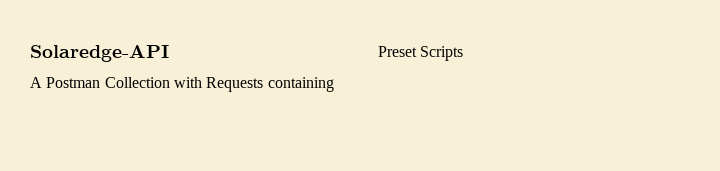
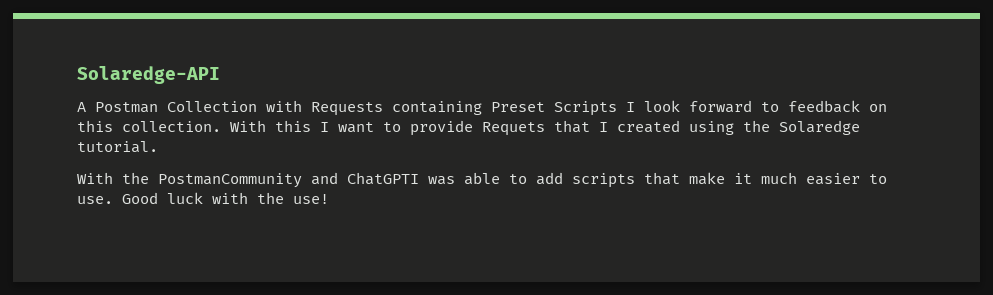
- A Postman Collection with Requests containing Preset Scripts
+ A Postman Collection with Requests containing Preset Scripts I look forward to feedback on this collection. With this I want to provide Requets that I created using the Solaredge tutorial.
+ With the PostmanCommunity and ChatGPTI was able to add scripts that make it much easier to use. Good luck with the use!

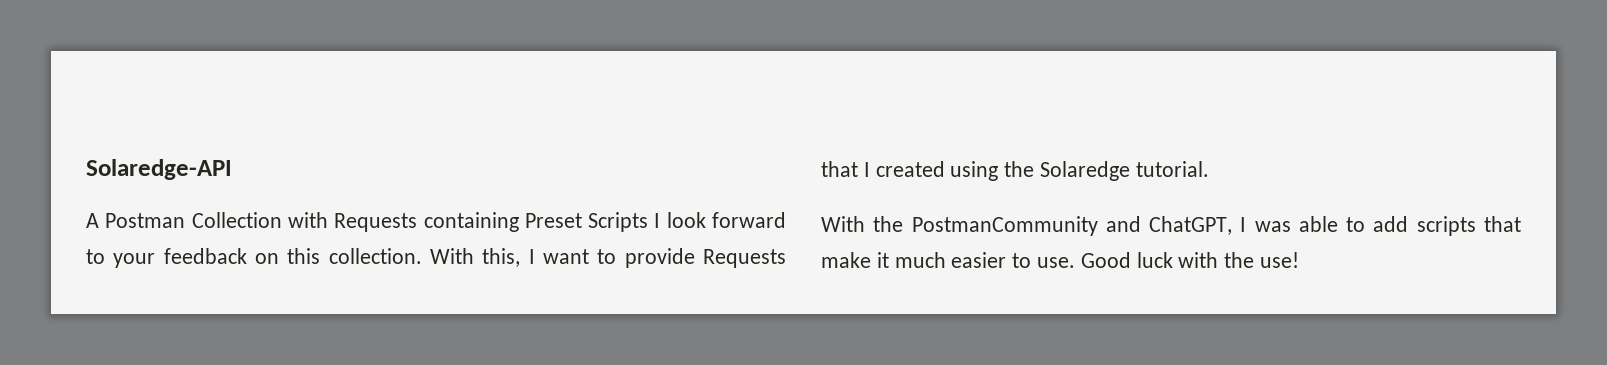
- A Postman Collection with Requests containing Preset Scripts I look forward to feedback on this collection.
+ A Postman Collection with Requests containing Preset Scripts I look forward to your feedback on this collection.
- With this I want to provide Requets that I created using the Solaredge tutorial.
+ With this, I want to provide Requests that I created using the Solaredge tutorial.
- With the PostmanCommunity and ChatGPTI was able to add scripts that make it much easier to use.
+ With the PostmanCommunity and ChatGPT, I was able to add scripts that make it much easier to use.

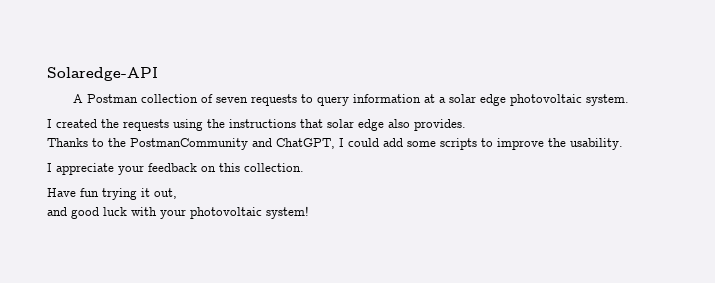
- A Postman Collection with Requests containing Preset Scripts I look forward to your feedback on this collection. With this, I want to provide Requests that I created using the Solaredge tutorial.
- With the PostmanCommunity and ChatGPT, I was able to add scripts that make it much easier to use. Good luck with the use!
+ A Postman collection of seven requests to query information at a solar edge photovoltaic system.
+ I created the requests using the instructions that solar edge also provides.
+ Thanks to the PostmanCommunity and ChatGPT, I could add some scripts to improve the usability.
+ I appreciate your feedback on this collection.
+ Have fun trying it out,
+ and good luck with your photovoltaic system!

